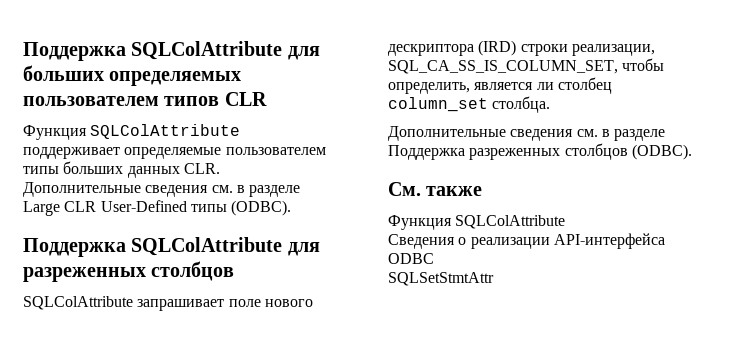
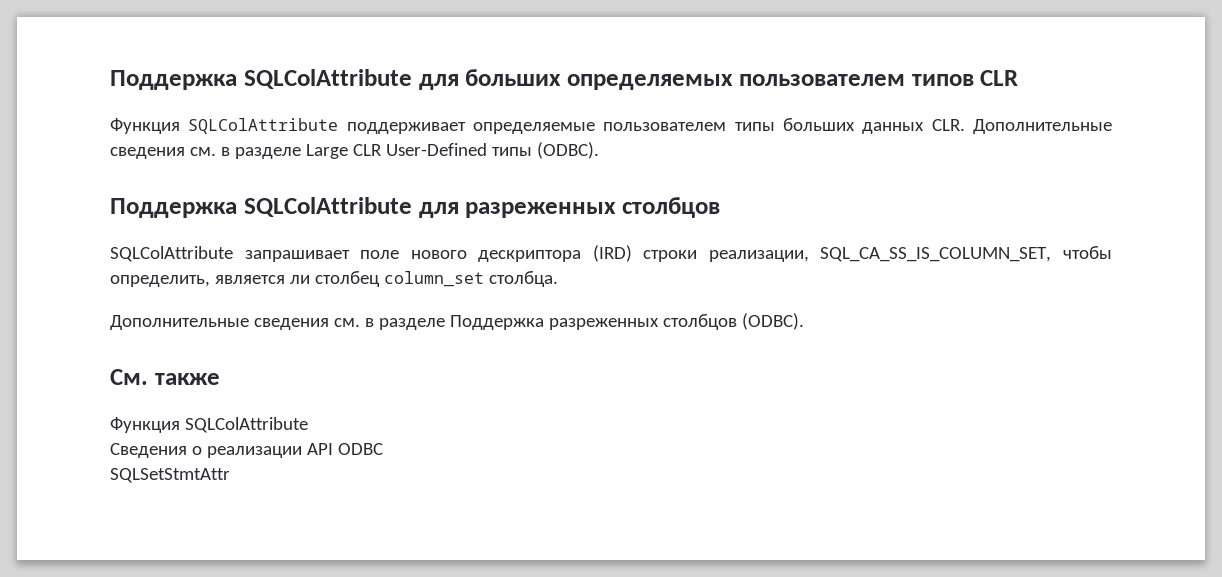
- Сведения о реализации API-интерфейса ODBC
+ Сведения о реализации API ODBC

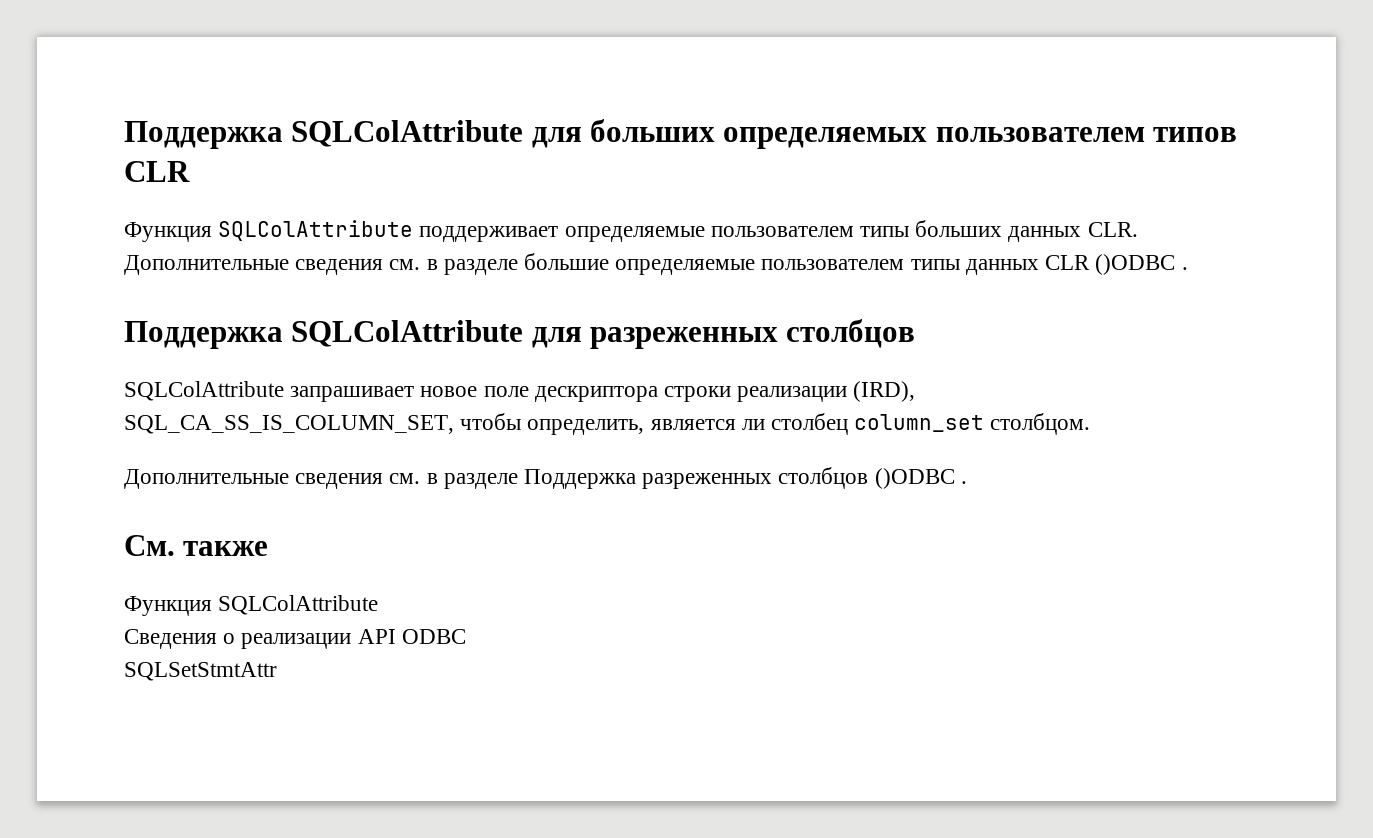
- Функция SQLColAttribute поддерживает определяемые пользователем типы больших данных CLR. Дополнительные сведения см. в разделе Large CLR User-Defined типы (ODBC).
+ Функция SQLColAttribute поддерживает определяемые пользователем типы больших данных CLR. Дополнительные сведения см. в разделе большие определяемые пользователем типы данных CLR ()ODBC .
- SQLColAttribute запрашивает поле нового дескриптора (IRD) строки реализации, SQL_CA_SS_IS_COLUMN_SET, чтобы определить, является ли столбец column_set столбца.
+ SQLColAttribute запрашивает новое поле дескриптора строки реализации (IRD), SQL_CA_SS_IS_COLUMN_SET, чтобы определить, является ли столбец column_set столбцом.
- Дополнительные сведения см. в разделе Поддержка разреженных столбцов (ODBC).
+ Дополнительные сведения см. в разделе Поддержка разреженных столбцов ()ODBC .

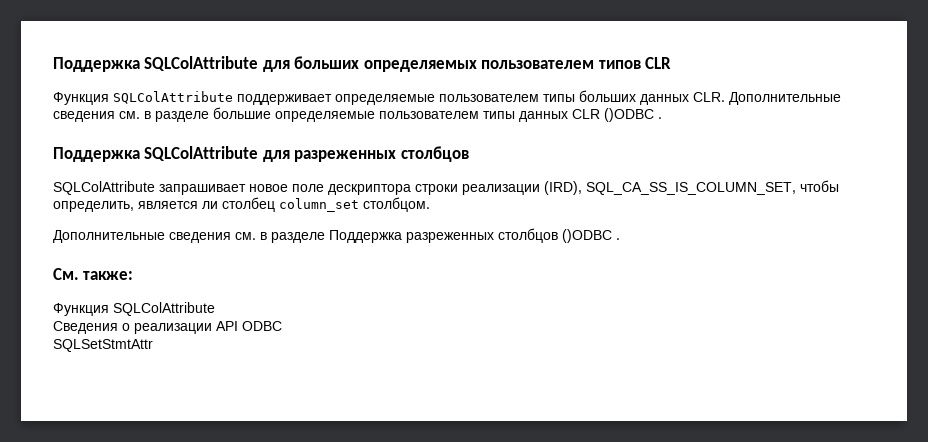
- См. также
+ См. также:

